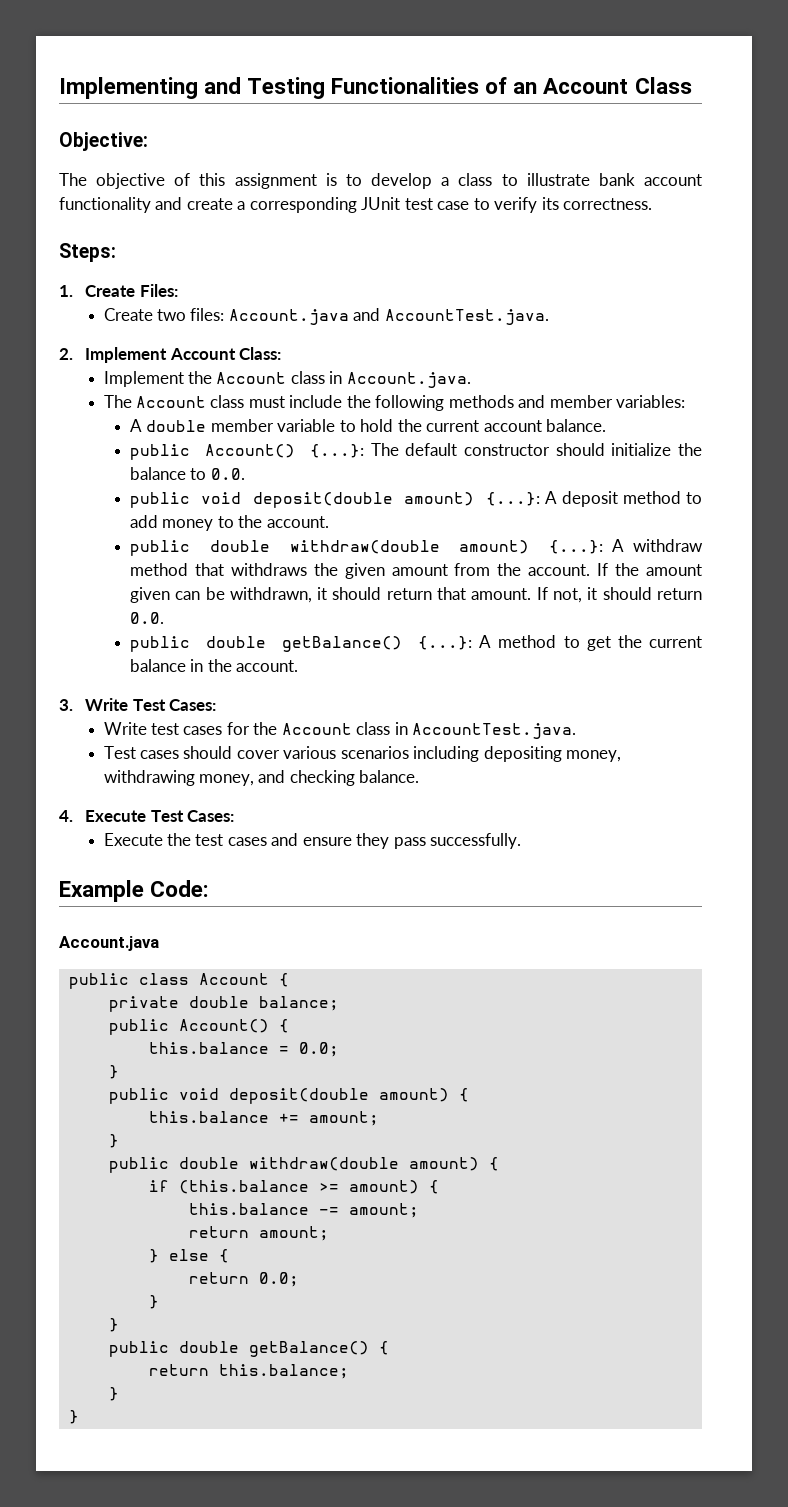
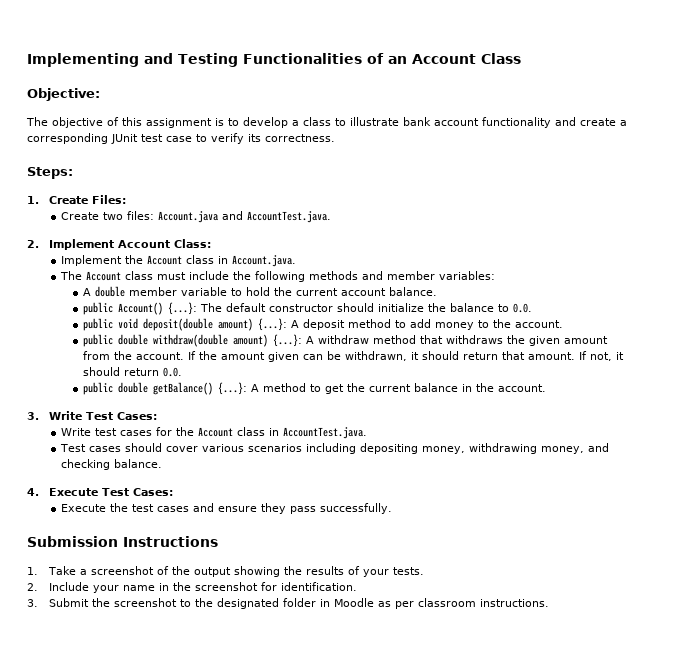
- Example Code:
- Account.java
- public class Account {
- private double balance;
- public Account() {
- this.balance = 0.0;
- }
- public void deposit(double amount) {
- this.balance += amount;
- }
- public double withdraw(double amount) {
- if (this.balance >= amount) {
- this.balance -= amount;
- return amount;
- } else {
- return 0.0;
- }
- }
- public double getBalance() {
- return this.balance;
- }
- }
+ Submission Instructions
+ 1. Take a screenshot of the output showing the results of your tests.
+ 2. Include your name in the screenshot for identification.
+ 3. Submit the screenshot to the designated folder in Moodle as per classroom instructions.

